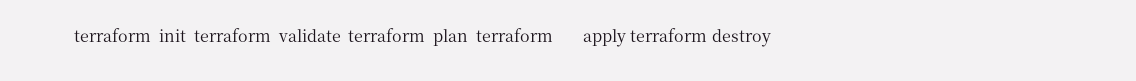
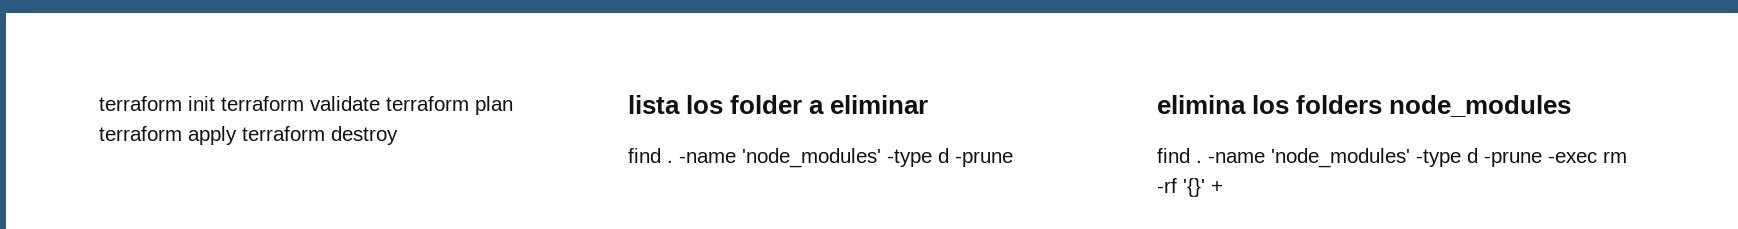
+ lista los folder a eliminar
+ find . -name 'node_modules' -type d -prune
+ elimina los folders node_modules
+ find . -name 'node_modules' -type d -prune -exec rm -rf '{}' +

